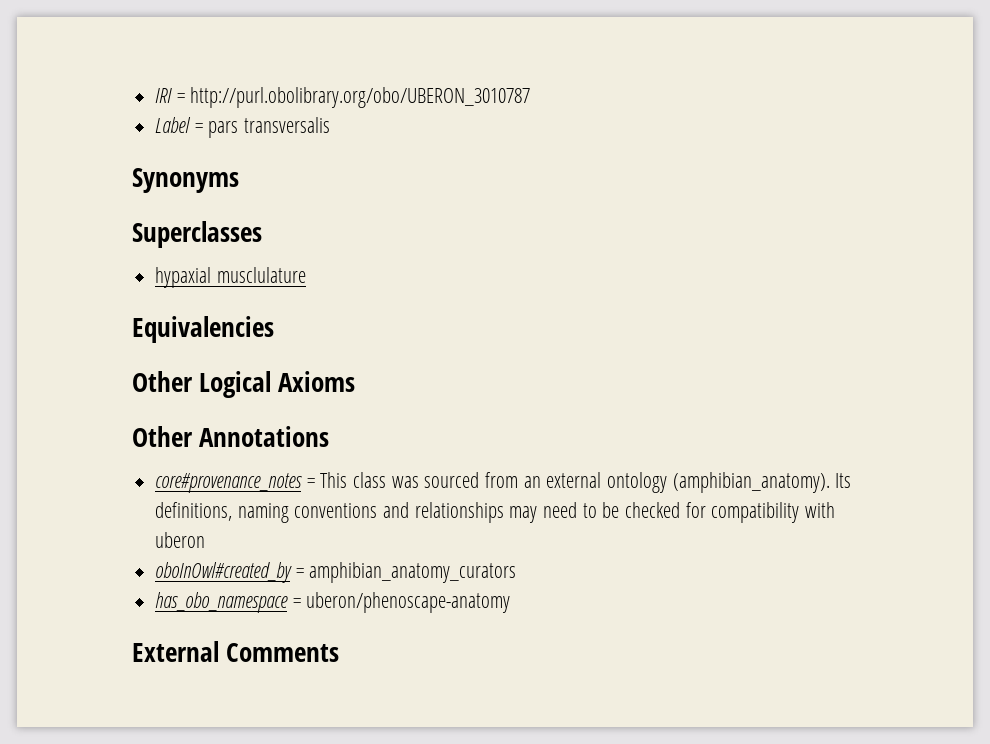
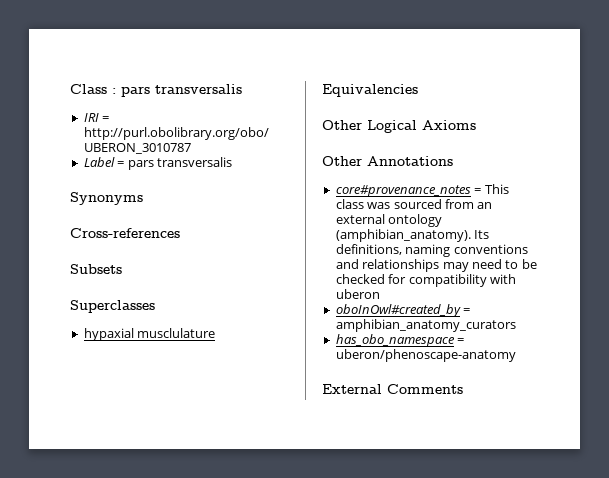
+ Class : pars transversalis
+ Cross-references
+ Subsets

